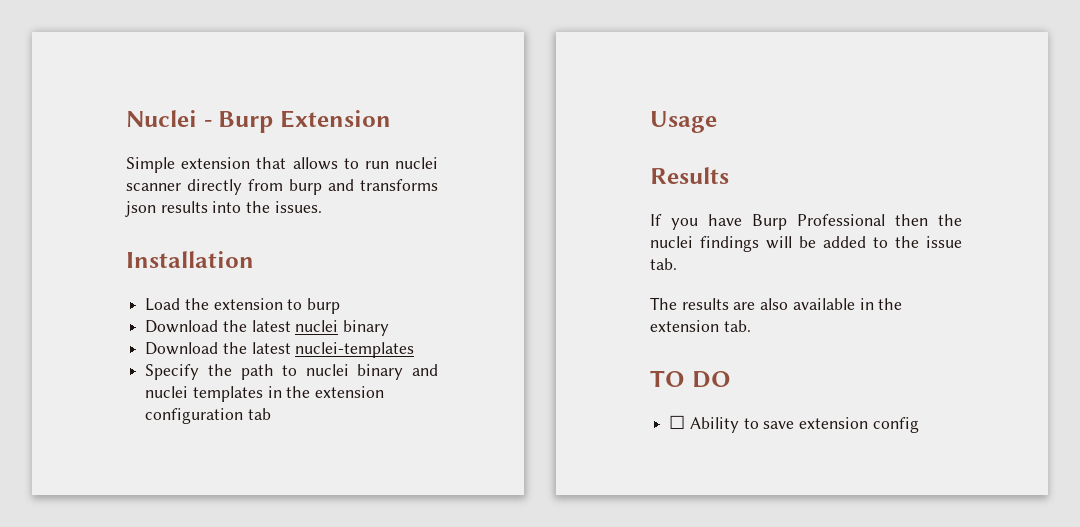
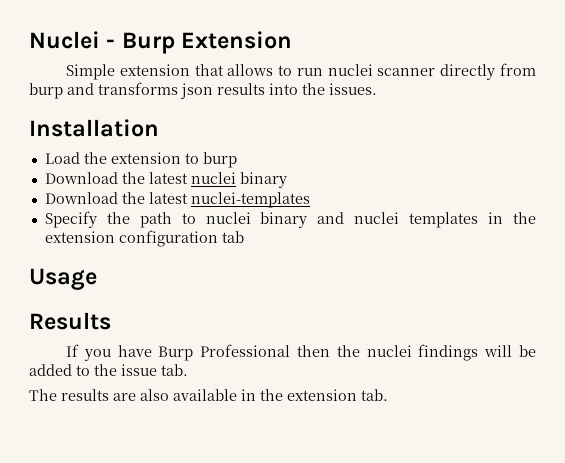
- TO DO
- ☐ Ability to save extension config

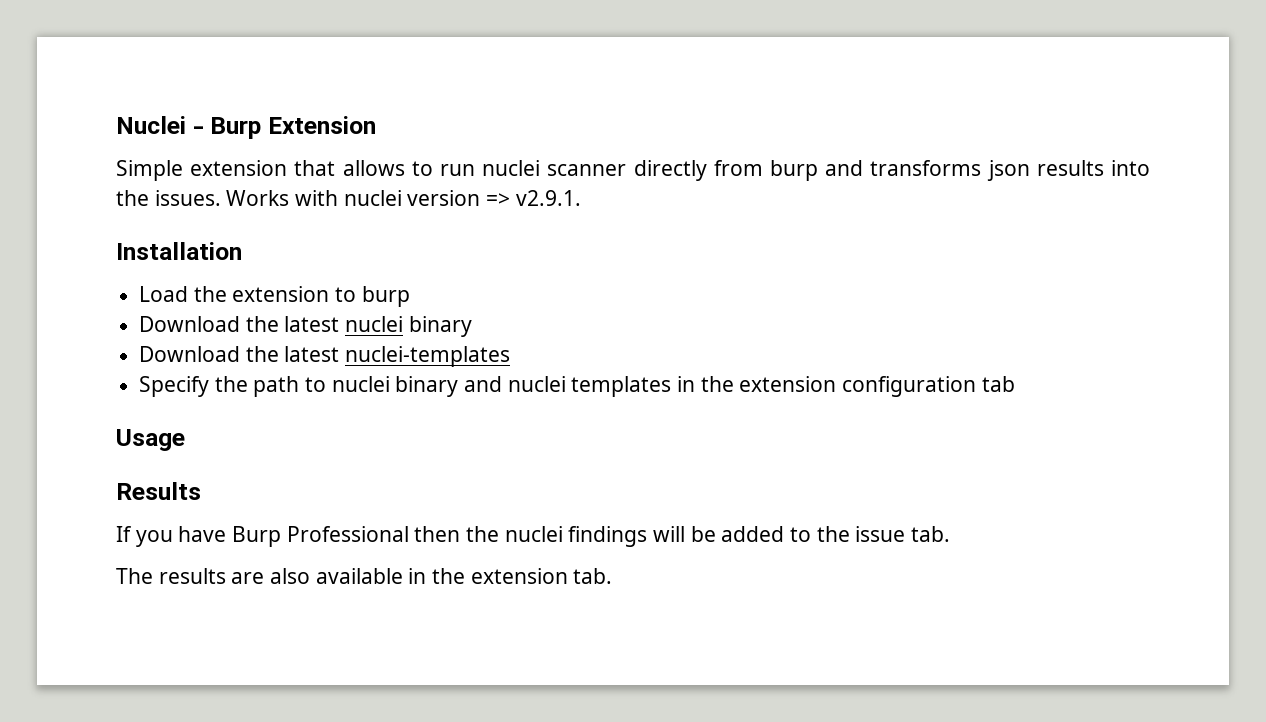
+ Works with nuclei version => v2.9.1.

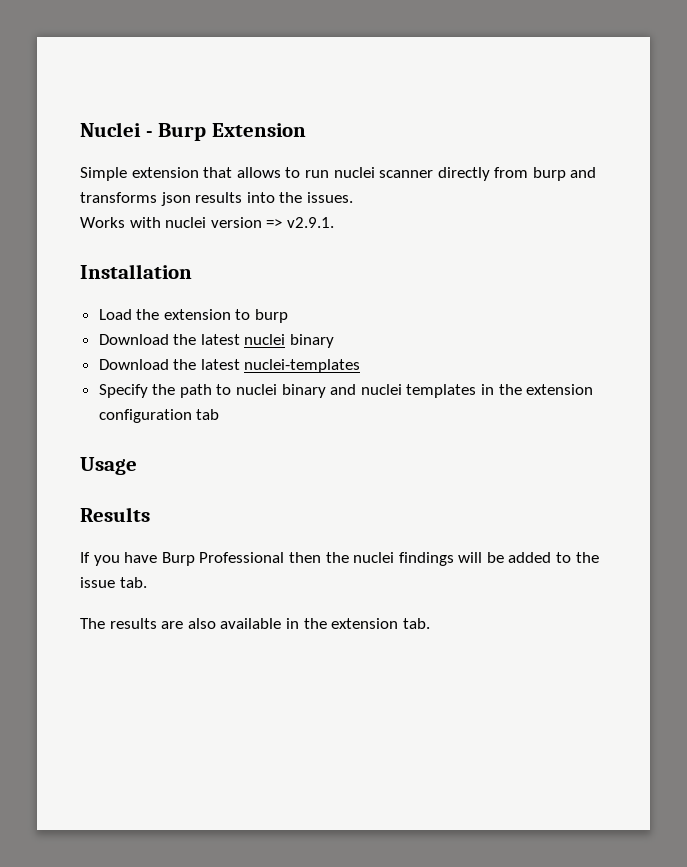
- Simple extension that allows to run nuclei scanner directly from burp and transforms json results into the issues. Works with nuclei version => v2.9.1.
+ Simple extension that allows to run nuclei scanner directly from burp and transforms json results into the issues.
+ Works with nuclei version => v2.9.1.

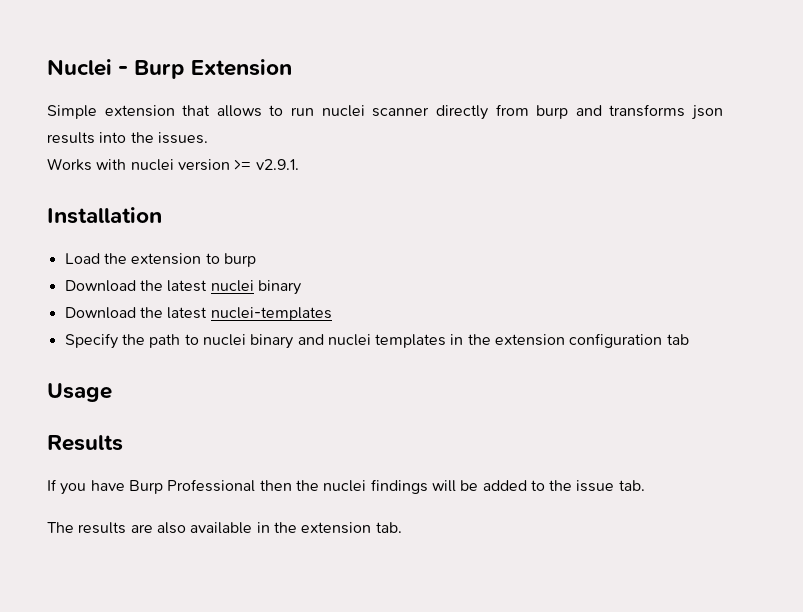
- Works with nuclei version => v2.9.1.
+ Works with nuclei version >= v2.9.1.

